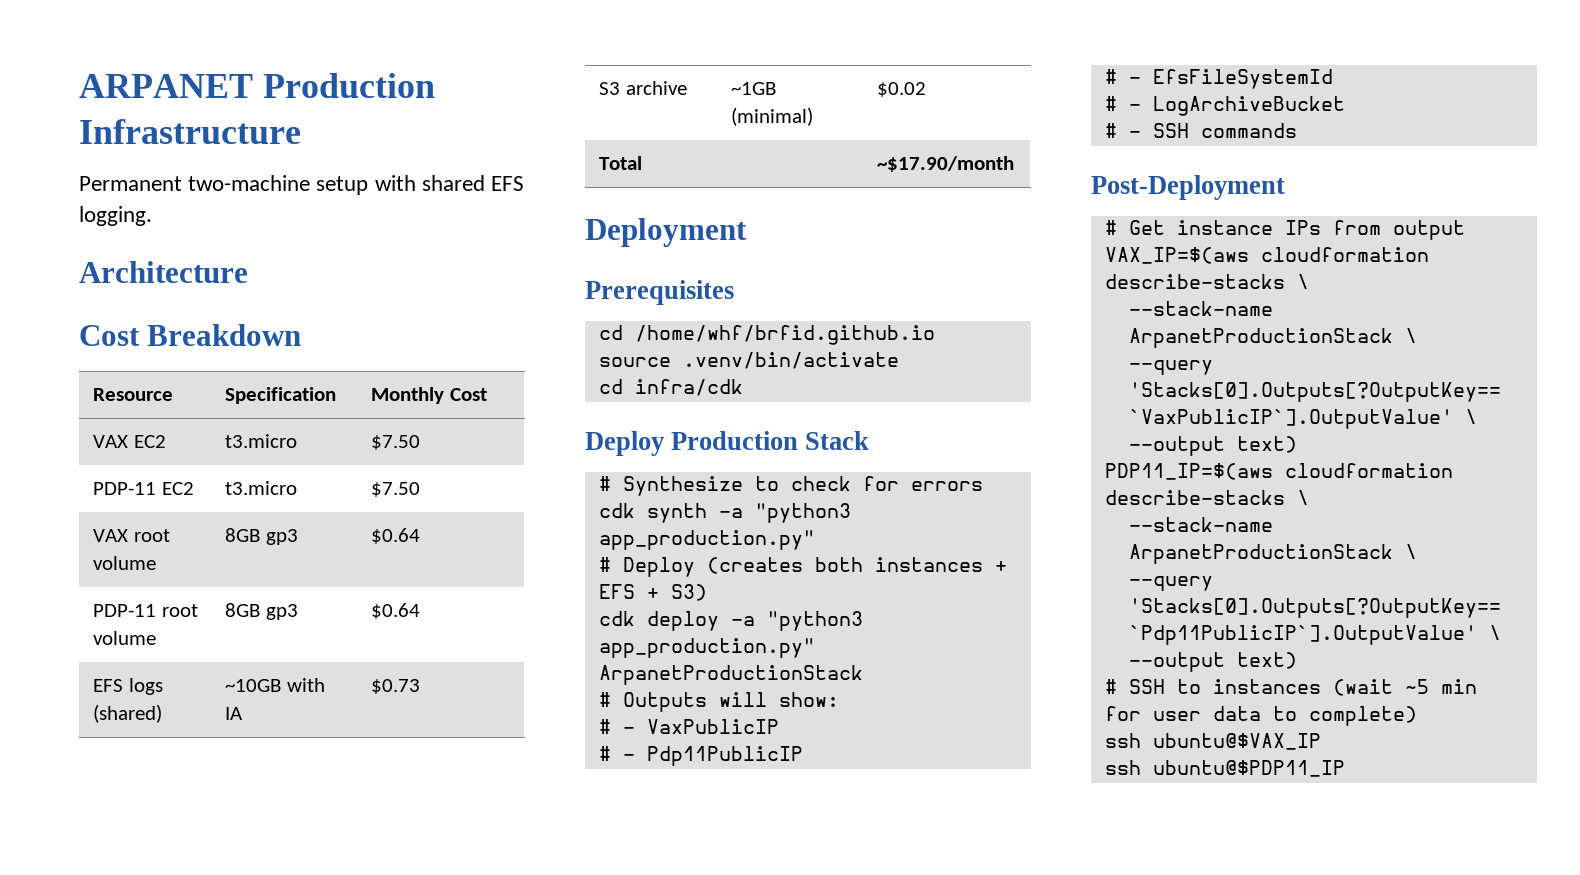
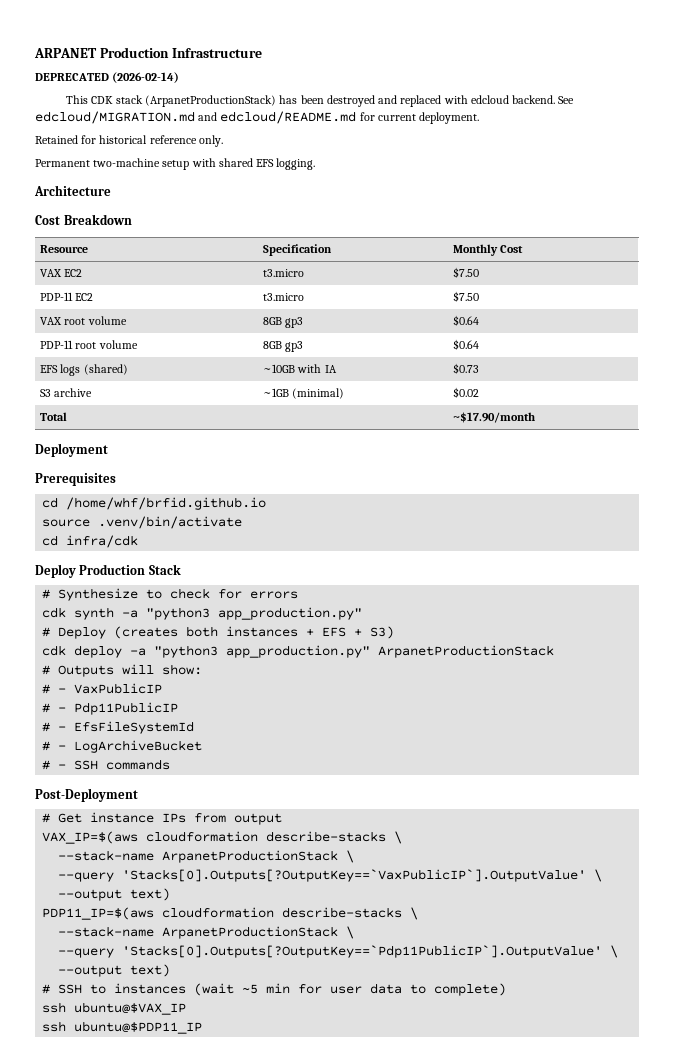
+ DEPRECATED (2026-02-14)
+ This CDK stack (ArpanetProductionStack) has been destroyed and replaced with edcloud backend. See edcloud/MIGRATION.md and edcloud/README.md for current deployment.
+ Retained for historical reference only.

